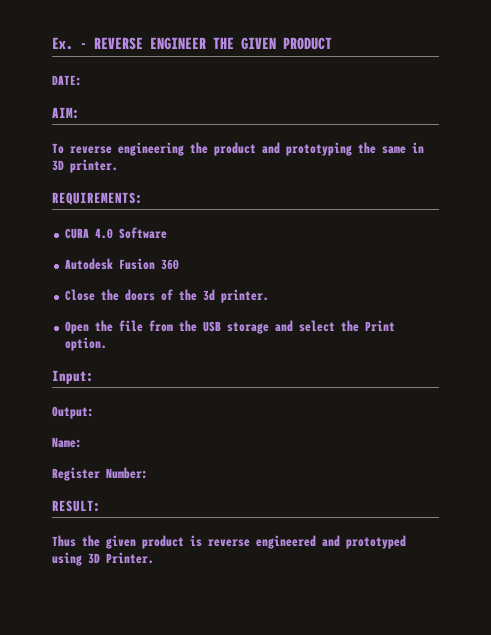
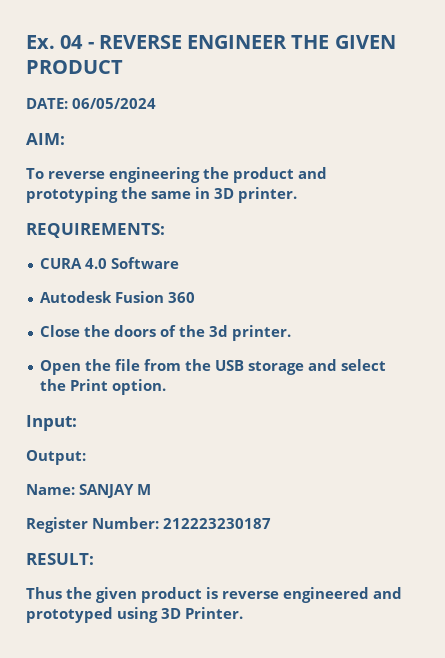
- Ex. - REVERSE ENGINEER THE GIVEN PRODUCT
+ Ex. 04 - REVERSE ENGINEER THE GIVEN PRODUCT
- DATE:
+ DATE: 06/05/2024
- Name:
+ Name: SANJAY M
- Register Number:
+ Register Number: 212223230187

